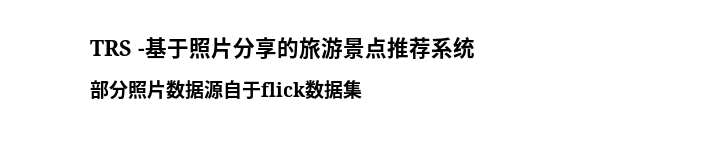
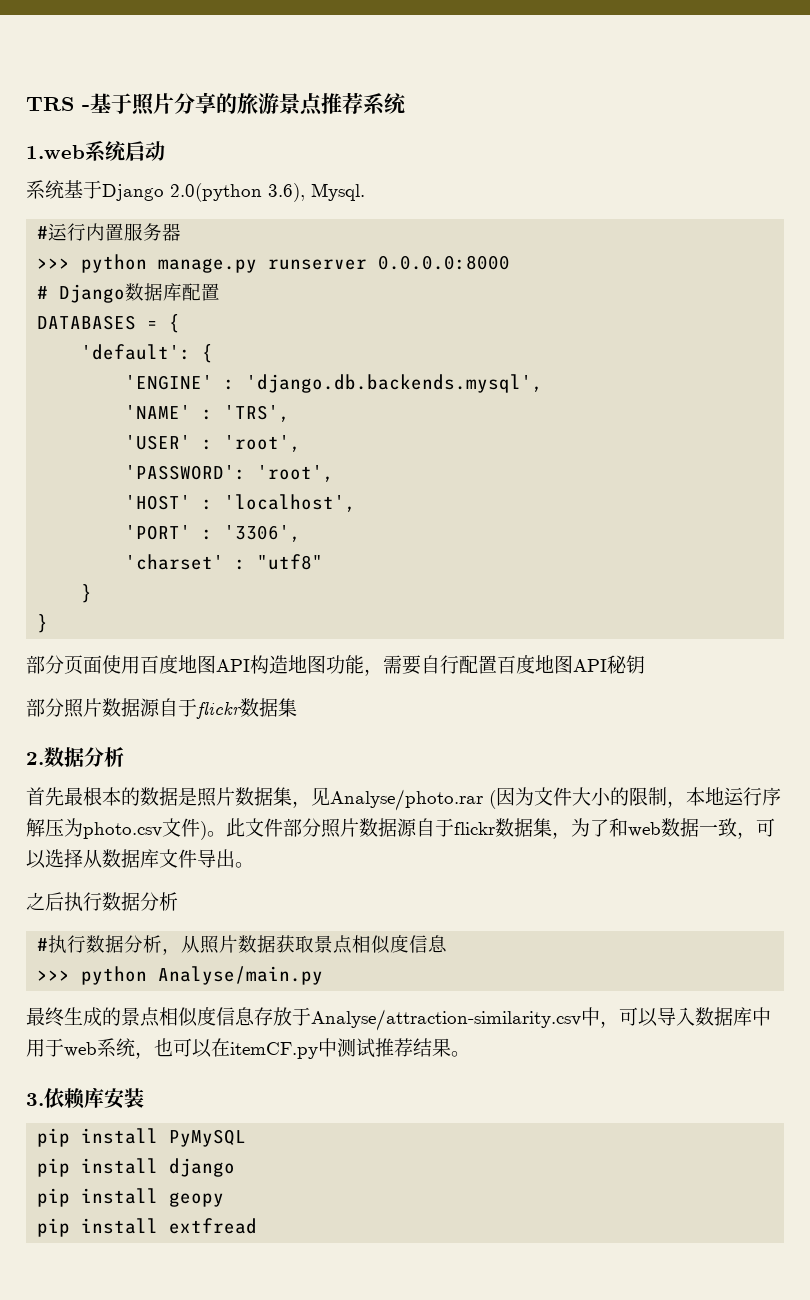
- 部分照片数据源自于flick数据集
+ 1.web系统启动
+ 系统基于Django 2.0(python 3.6), Mysql.
+ #运行内置服务器
+ >>> python manage.py runserver 0.0.0.0:8000
+ # Django数据库配置
+ DATABASES = {
+ 'default': {
+ 'ENGINE' : 'django.db.backends.mysql',
+ 'NAME' : 'TRS',
+ 'USER' : 'root',
+ 'PASSWORD': 'root',
+ 'HOST' : 'localhost',
+ 'PORT' : '3306',
+ 'charset' : "utf8"
+ }
+ }
+ 部分页面使用百度地图API构造地图功能，需要自行配置百度地图API秘钥
+ 部分照片数据源自于flickr数据集
+ 2.数据分析
+ 首先最根本的数据是照片数据集，见Analyse/photo.rar (因为文件大小的限制，本地运行序解压为photo.csv文件)。此文件部分照片数据源自于flickr数据集，为了和web数据一致，可以选择从数据库文件导出。
+ 之后执行数据分析
+ #执行数据分析，从照片数据获取景点相似度信息
+ >>> python Analyse/main.py
+ 最终生成的景点相似度信息存放于Analyse/attraction-similarity.csv中，可以导入数据库中用于web系统，也可以在itemCF.py中测试推荐结果。
+ 3.依赖库安装
+ pip install PyMySQL
+ pip install django
+ pip install geopy
+ pip install extfread

